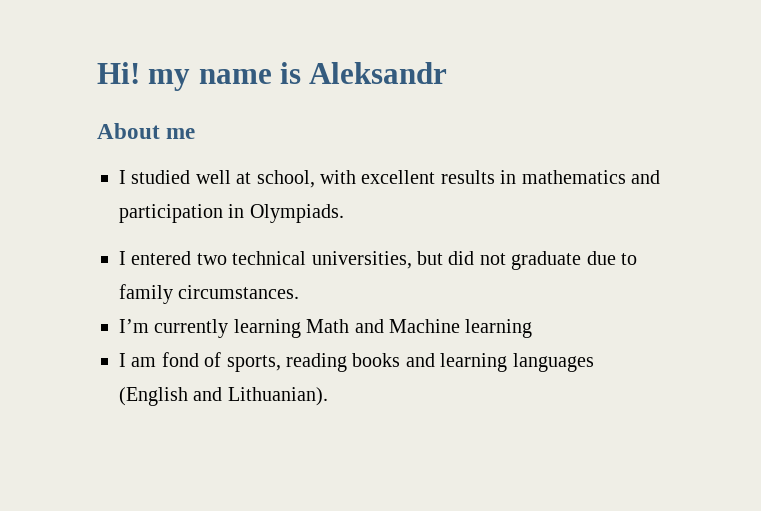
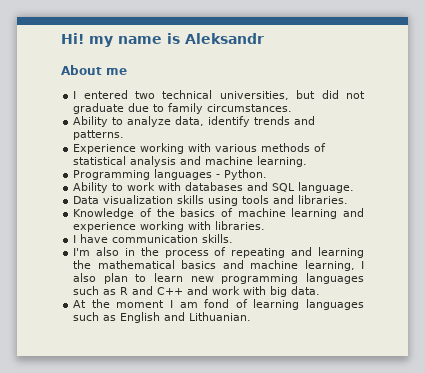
- I studied well at school, with excellent results in mathematics and participation in Olympiads.
- I’m currently learning Math and Machine learning
- I am fond of sports, reading books and learning languages (English and Lithuanian).
+ Ability to analyze data, identify trends and patterns.
+ Experience working with various methods of statistical analysis and machine learning.
+ Programming languages - Python.
+ Ability to work with databases and SQL language.
+ Data visualization skills using tools and libraries.
+ Knowledge of the basics of machine learning and experience working with libraries.
+ I have communication skills.
+ I'm also in the process of repeating and learning the mathematical basics and machine learning, I also plan to learn new programming languages such as R and C++ and work with big data.
+ At the moment I am fond of learning languages such as English and Lithuanian.

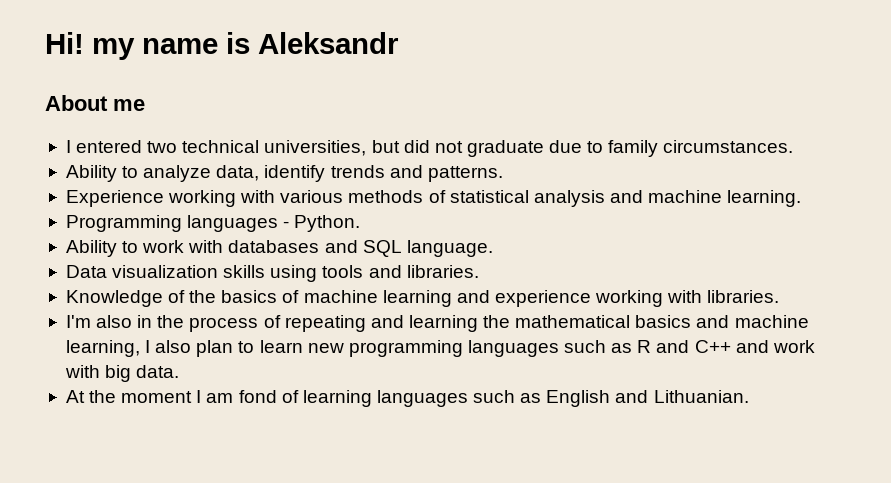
- I have communication skills.

